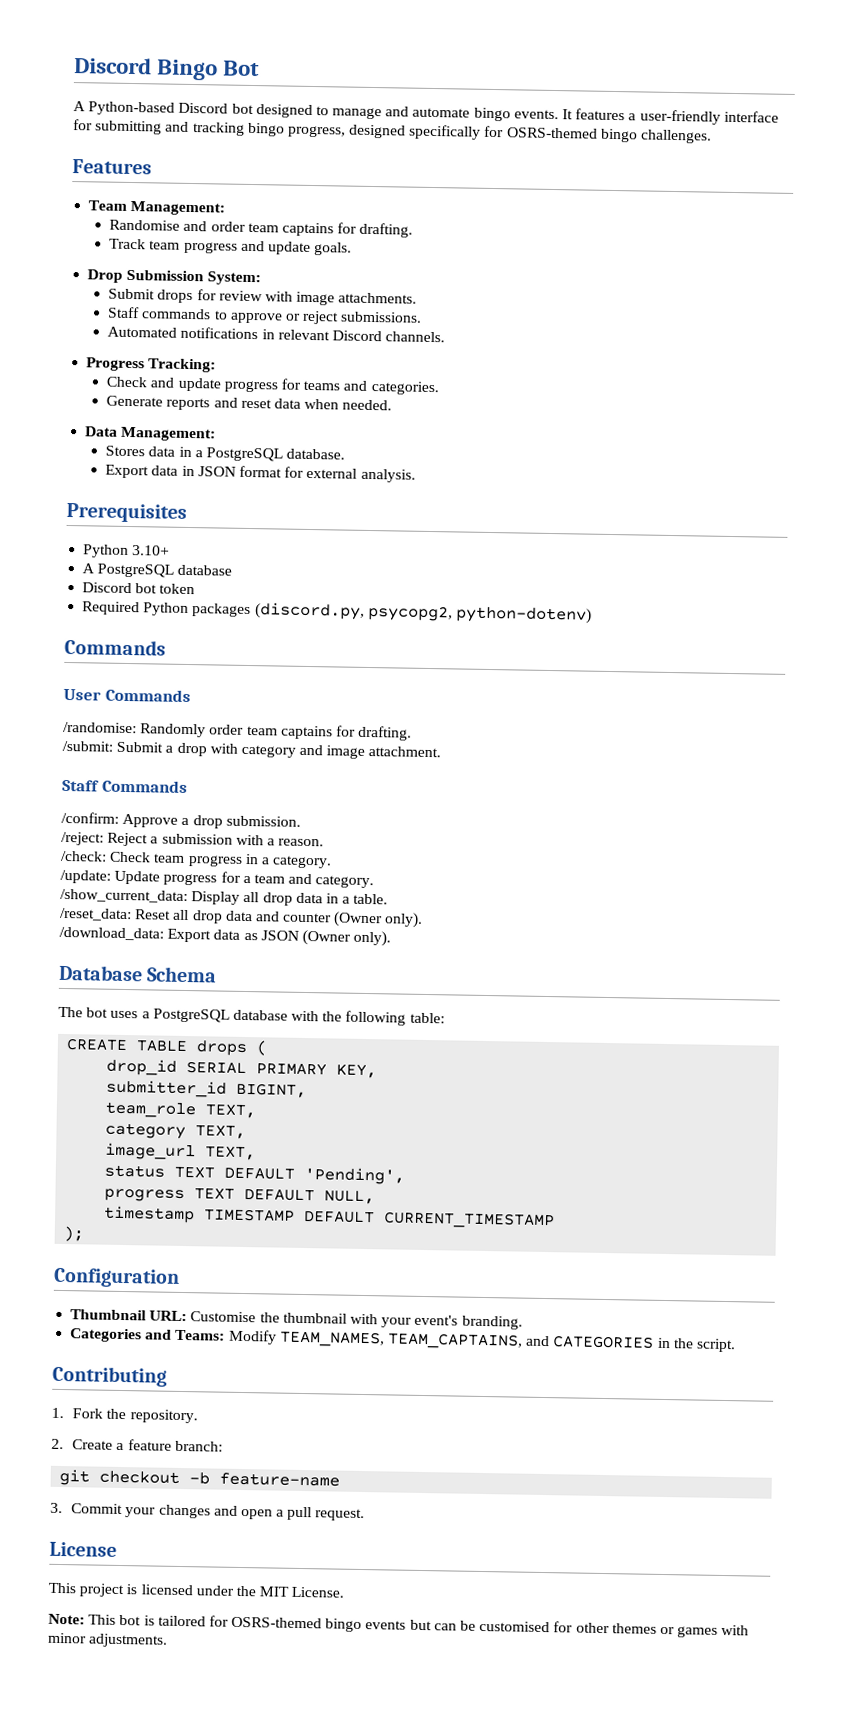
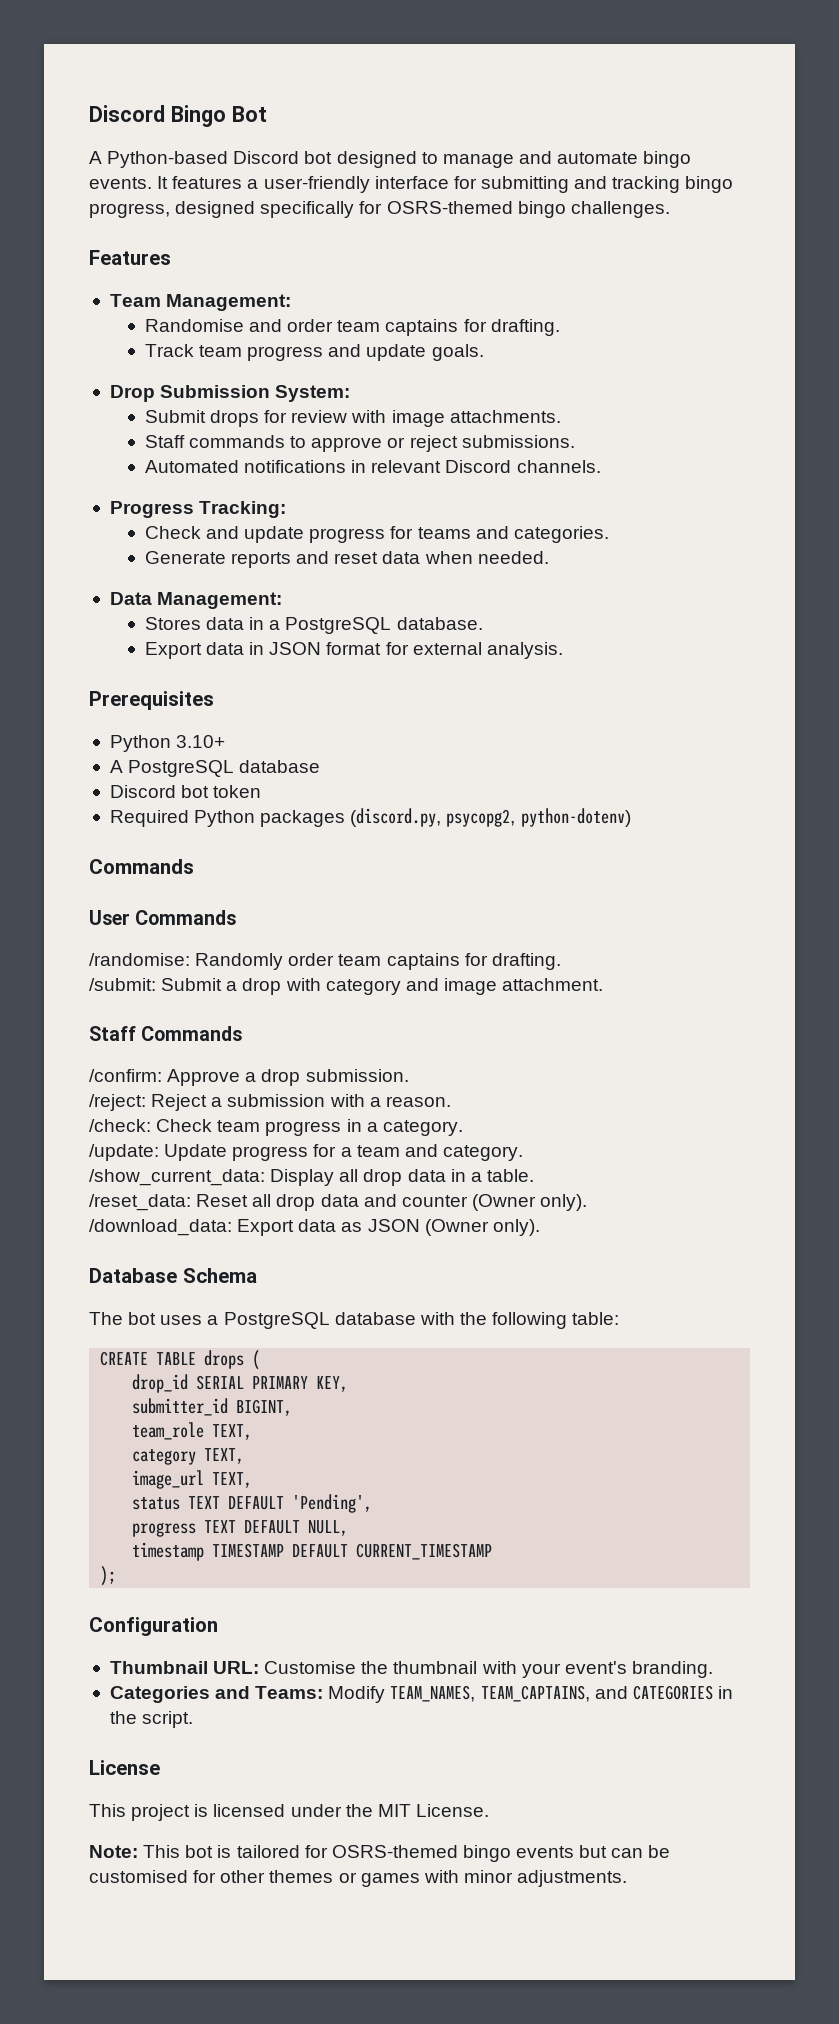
- Contributing
- 1. Fork the repository.
- 2. Create a feature branch:
- git checkout -b feature-name
- 3. Commit your changes and open a pull request.

